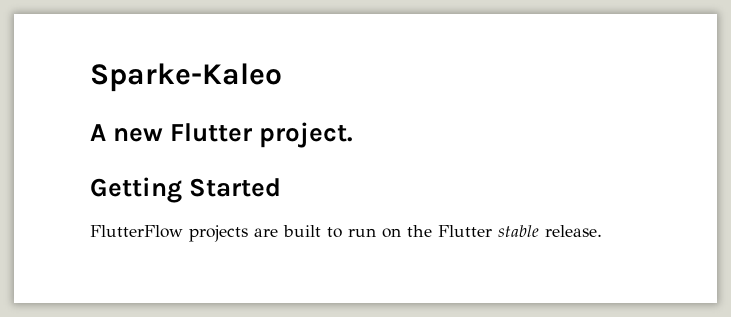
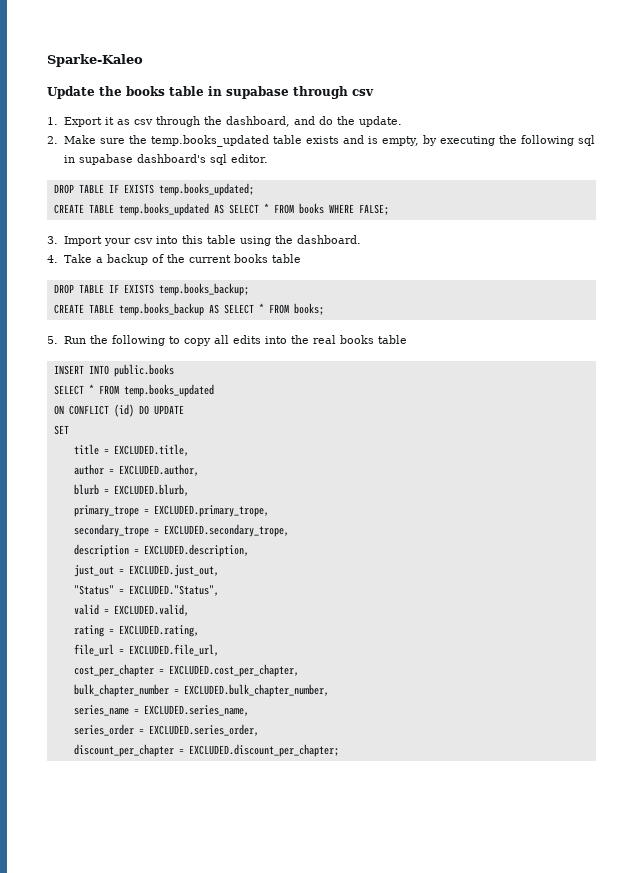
- A new Flutter project.
- Getting Started
- FlutterFlow projects are built to run on the Flutter stable release.
+ Update the books table in supabase through csv
+ 1. Export it as csv through the dashboard, and do the update.
+ 2. Make sure the temp.books_updated table exists and is empty, by executing the following sql in supabase dashboard's sql editor.
+ DROP TABLE IF EXISTS temp.books_updated;
+ CREATE TABLE temp.books_updated AS SELECT * FROM books WHERE FALSE;
+ 3. Import your csv into this table using the dashboard.
+ 4. Take a backup of the current books table
+ DROP TABLE IF EXISTS temp.books_backup;
+ CREATE TABLE temp.books_backup AS SELECT * FROM books;
+ 5. Run the following to copy all edits into the real books table
+ INSERT INTO public.books
+ SELECT * FROM temp.books_updated
+ ON CONFLICT (id) DO UPDATE
+ SET
+ title = EXCLUDED.title,
+ author = EXCLUDED.author,
+ blurb = EXCLUDED.blurb,
+ primary_trope = EXCLUDED.primary_trope,
+ secondary_trope = EXCLUDED.secondary_trope,
+ description = EXCLUDED.description,
+ just_out = EXCLUDED.just_out,
+ "Status" = EXCLUDED."Status",
+ valid = EXCLUDED.valid,
+ rating = EXCLUDED.rating,
+ file_url = EXCLUDED.file_url,
+ cost_per_chapter = EXCLUDED.cost_per_chapter,
+ bulk_chapter_number = EXCLUDED.bulk_chapter_number,
+ series_name = EXCLUDED.series_name,
+ series_order = EXCLUDED.series_order,
+ discount_per_chapter = EXCLUDED.discount_per_chapter;

